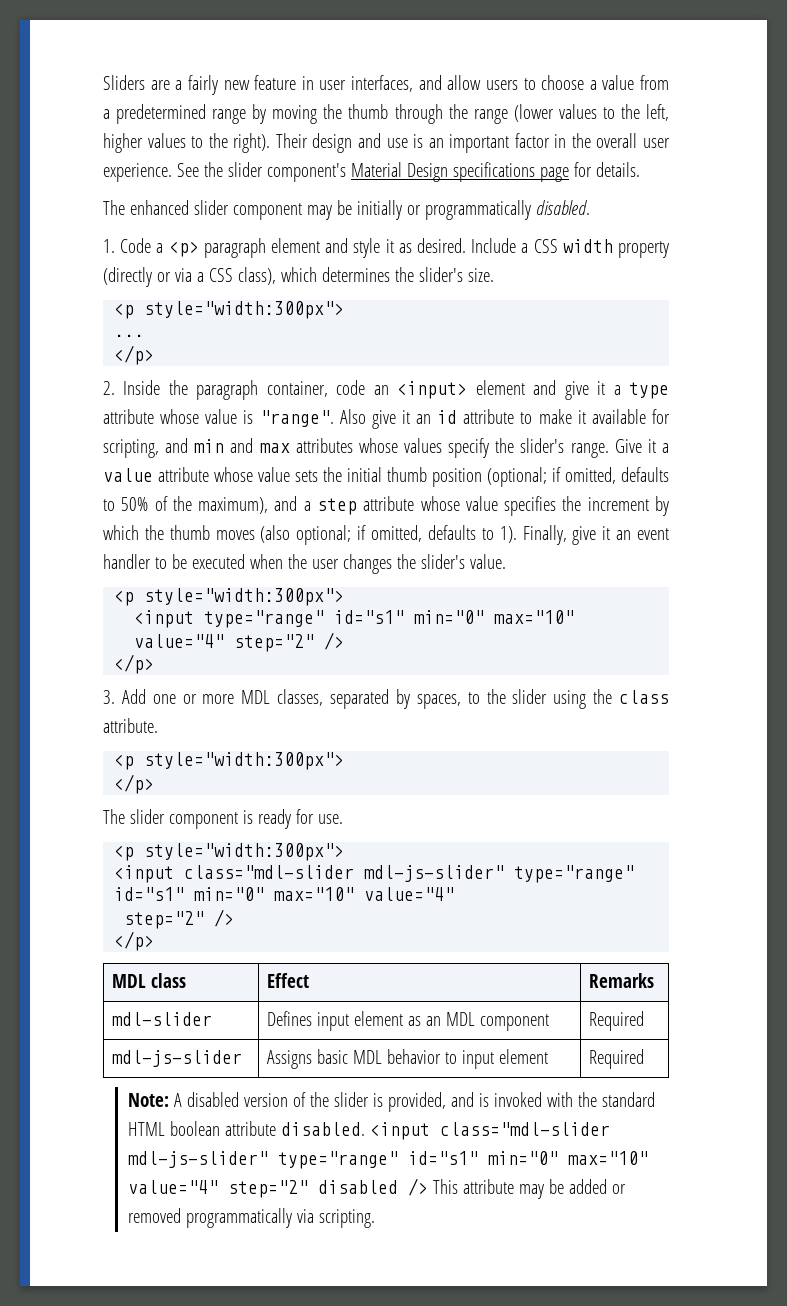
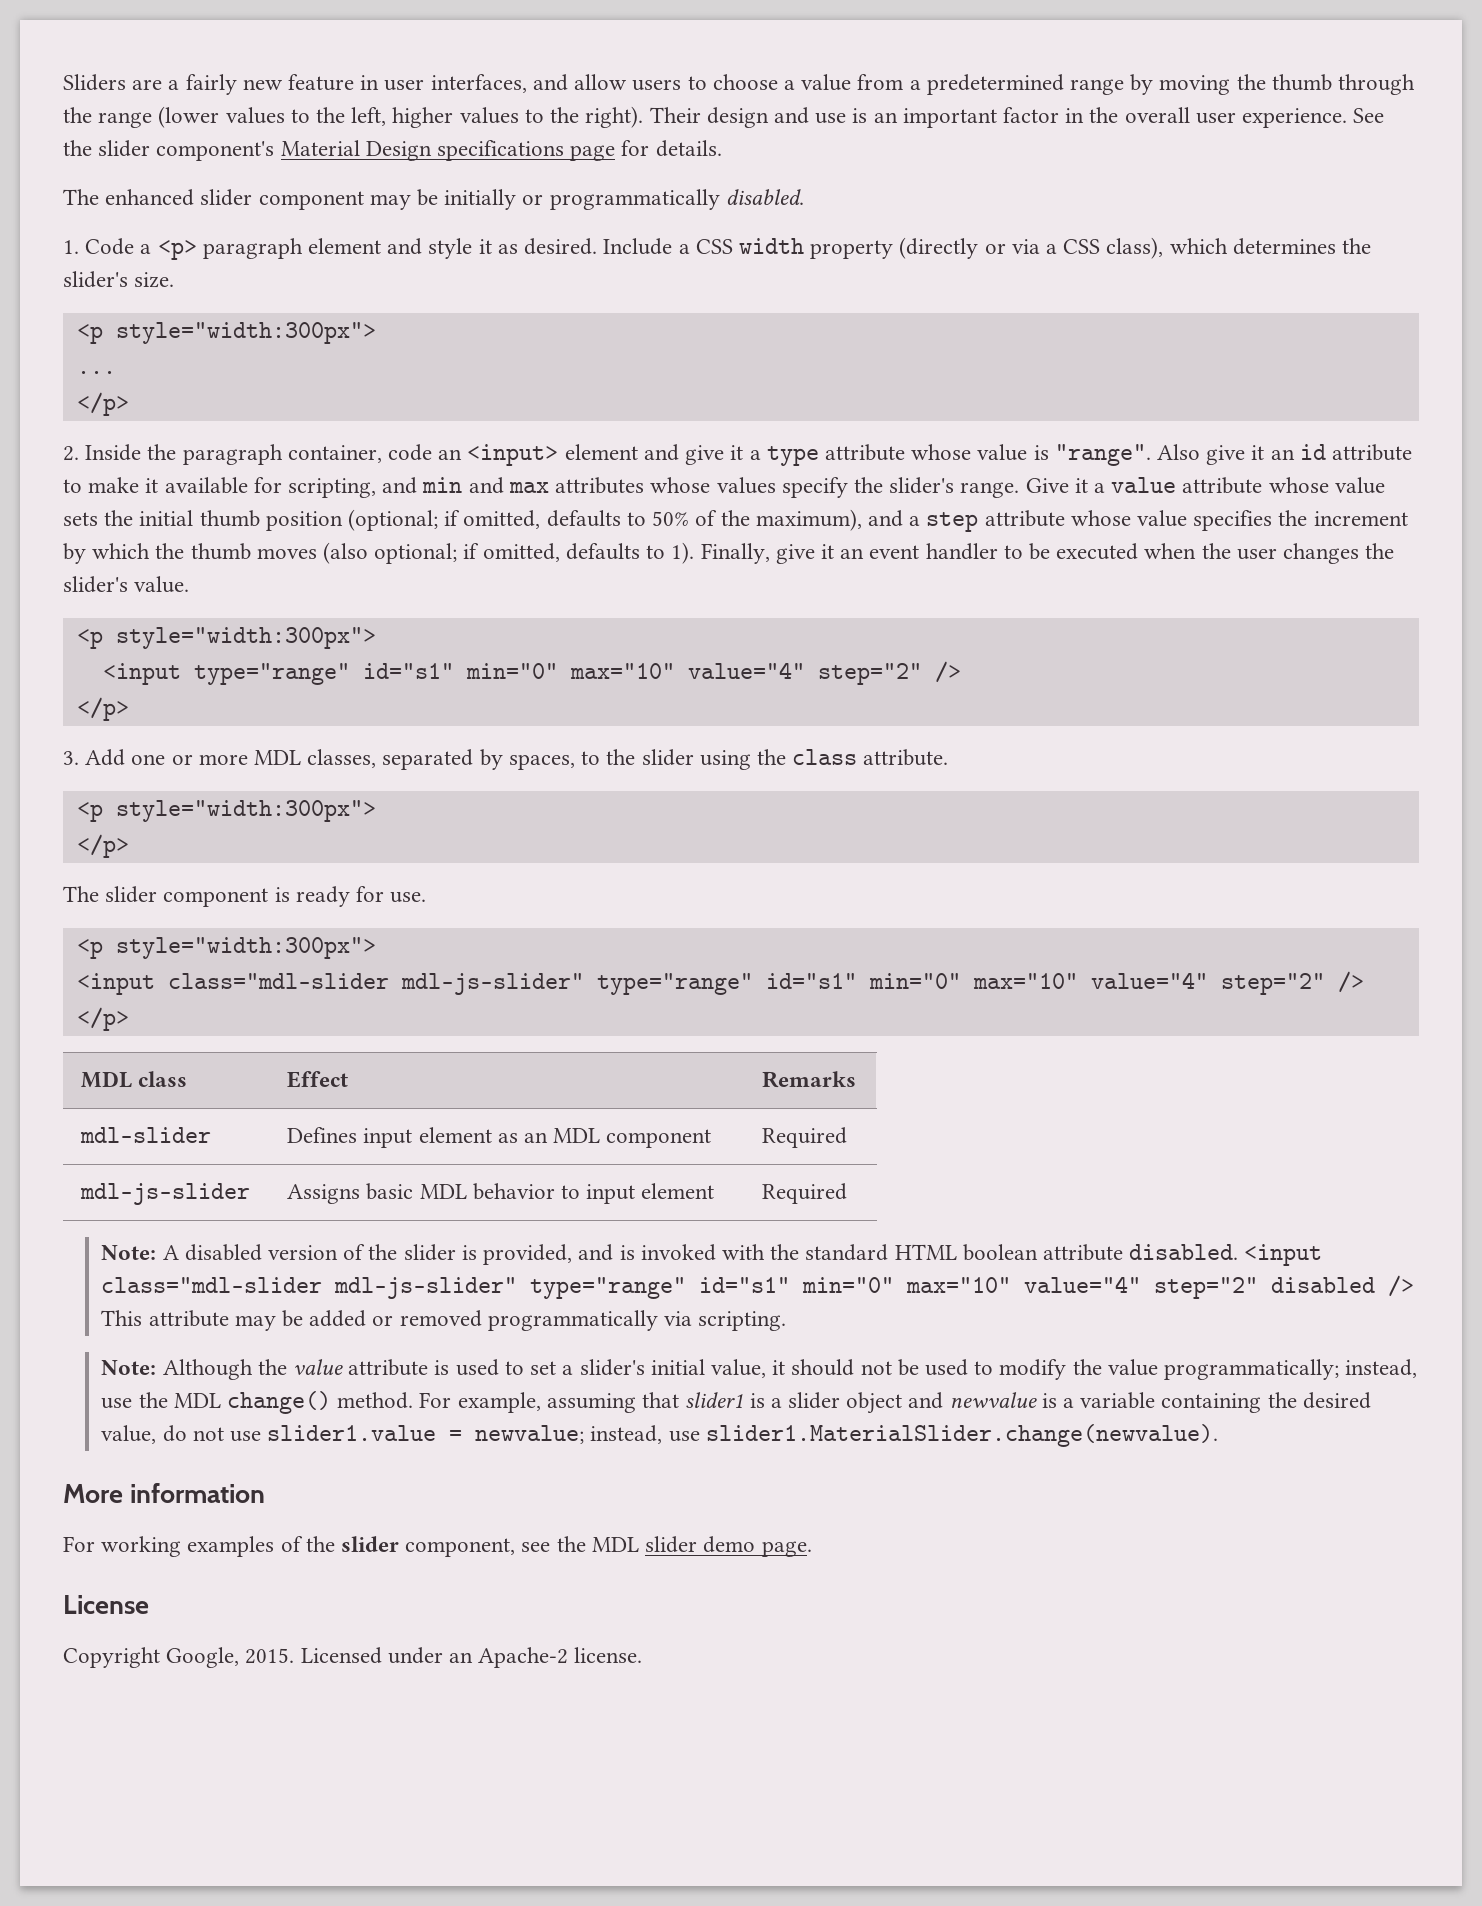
  The slider component is ready for use.
  <p style="width:300px">
- <input class="mdl-slider mdl-js-slider" type="range" id="s1" min="0" max="10" value="4"
- step="2" />
+ <input class="mdl-slider mdl-js-slider" type="range" id="s1" min="0" max="10" value="4" step="2" />
+ Note: Although the value attribute is used to set a slider's initial value, it should not be used to modify the value programmatically; instead, use the MDL change() method. For example, assuming that slider1 is a slider object and newvalue is a variable containing the desired value, do not use slider1.value = newvalue; instead, use slider1.MaterialSlider.change(newvalue).
+ More information
+ For working examples of the slider component, see the MDL slider demo page.
+ License
+ Copyright Google, 2015. Licensed under an Apache-2 license.

